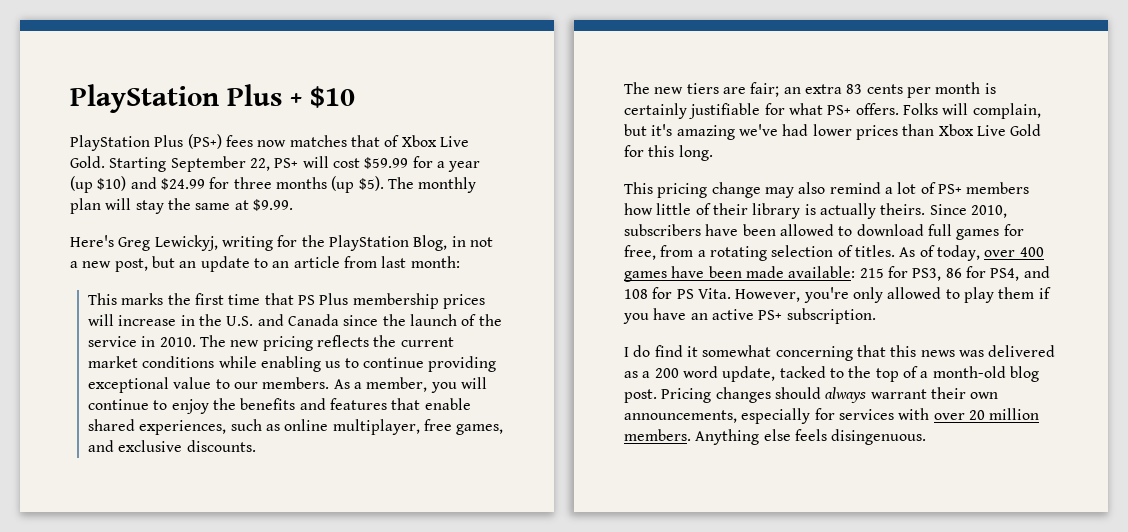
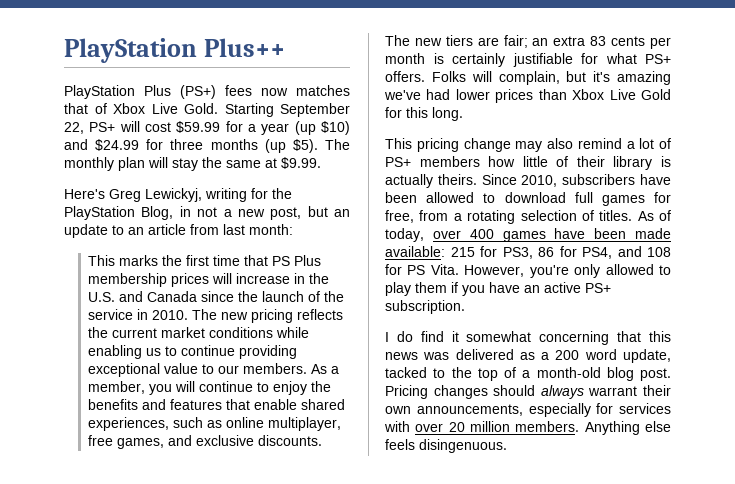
- PlayStation Plus + $10
+ PlayStation Plus++

